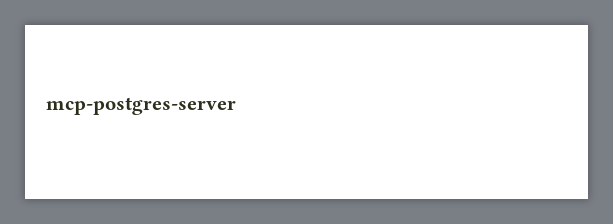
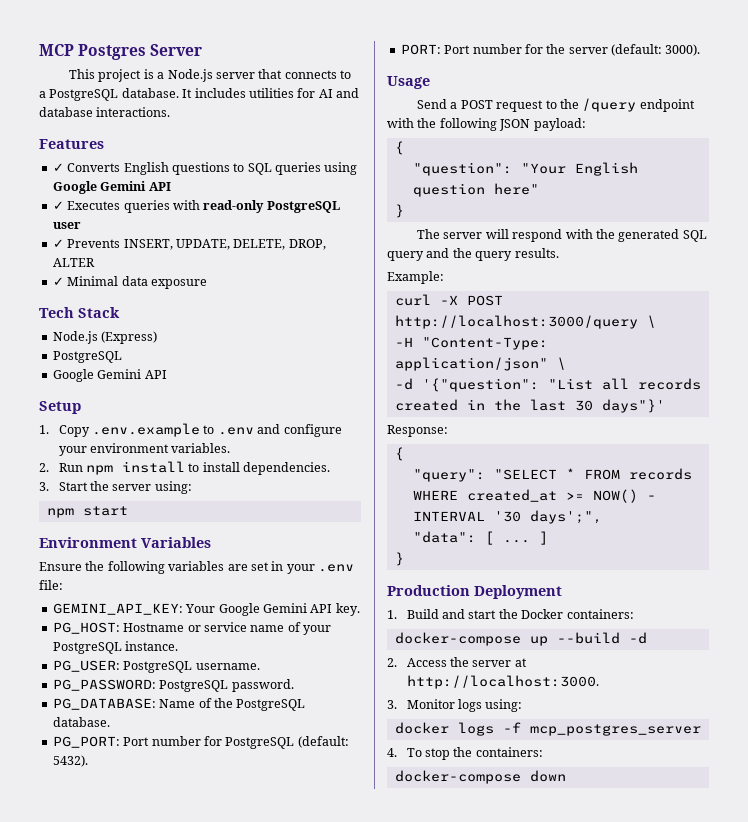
- mcp-postgres-server
+ MCP Postgres Server
+ This project is a Node.js server that connects to a PostgreSQL database. It includes utilities for AI and database interactions.
+ Features
+ ✓ Converts English questions to SQL queries using Google Gemini API
+ ✓ Executes queries with read-only PostgreSQL user
+ ✓ Prevents INSERT, UPDATE, DELETE, DROP, ALTER
+ ✓ Minimal data exposure
+ Tech Stack
+ Node.js (Express)
+ PostgreSQL
+ Google Gemini API
+ Setup
+ 1. Copy .env.example to .env and configure your environment variables.
+ 2. Run npm install to install dependencies.
+ 3. Start the server using:
+ npm start
+ Environment Variables
+ Ensure the following variables are set in your .env file:
+ GEMINI_API_KEY: Your Google Gemini API key.
+ PG_HOST: Hostname or service name of your PostgreSQL instance.
+ PG_USER: PostgreSQL username.
+ PG_PASSWORD: PostgreSQL password.
+ PG_DATABASE: Name of the PostgreSQL database.
+ PG_PORT: Port number for PostgreSQL (default: 5432).
+ PORT: Port number for the server (default: 3000).
+ Usage
+ Send a POST request to the /query endpoint with the following JSON payload:
+ {
+ "question": "Your English question here"
+ }
+ The server will respond with the generated SQL query and the query results.
+ Example:
+ curl -X POST http://localhost:3000/query \
+ -H "Content-Type: application/json" \
+ -d '{"question": "List all records created in the last 30 days"}'
+ Response:
+ {
+ "query": "SELECT * FROM records WHERE created_at >= NOW() - INTERVAL '30 days';",
+ "data": [ ... ]
+ }
+ Production Deployment
+ 1. Build and start the Docker containers:
+ docker-compose up --build -d
+ 2. Access the server at http://localhost:3000.
+ 3. Monitor logs using:
+ docker logs -f mcp_postgres_server
+ 4. To stop the containers:
+ docker-compose down

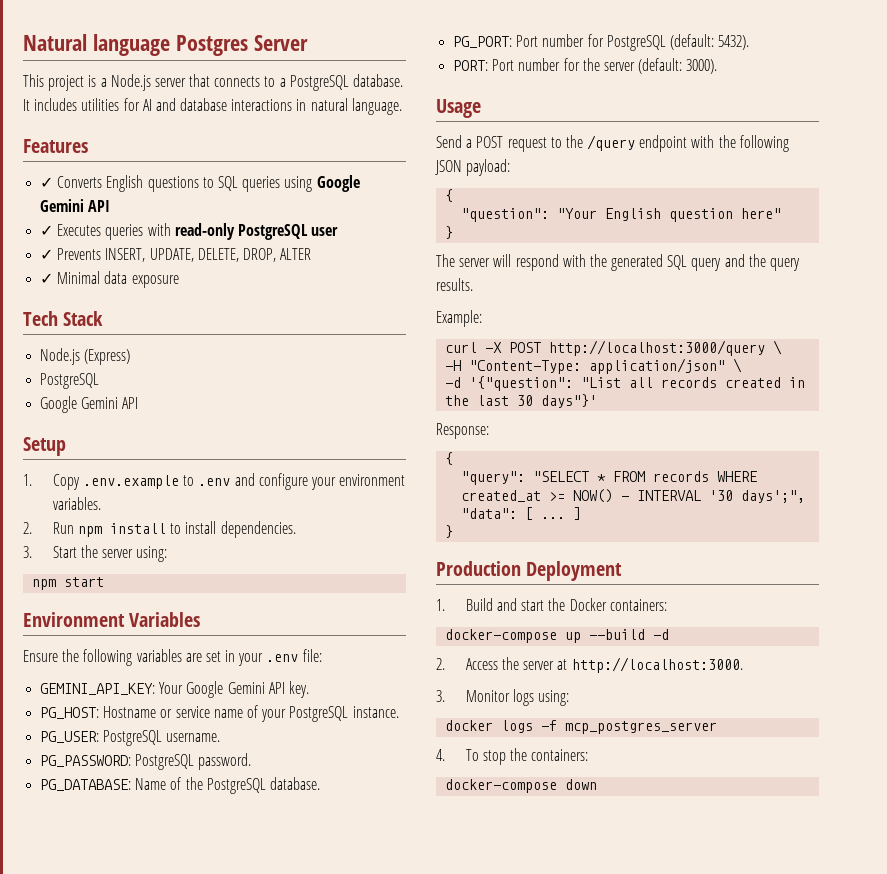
- MCP Postgres Server
+ Natural language Postgres Server
- It includes utilities for AI and database interactions.
+ It includes utilities for AI and database interactions in natural language.

